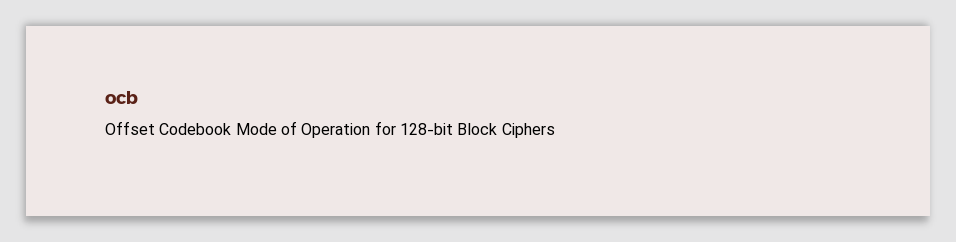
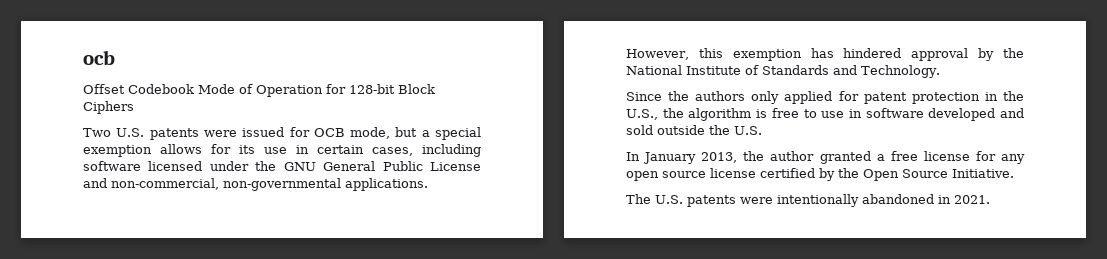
+ Two U.S. patents were issued for OCB mode, but a special exemption allows for its use in certain cases, including software licensed under the GNU General Public License and non-commercial, non-governmental applications. However, this exemption has hindered approval by the National Institute of Standards and Technology.
+ Since the authors only applied for patent protection in the U.S., the algorithm is free to use in software developed and sold outside the U.S.
+ In January 2013, the author granted a free license for any open source license certified by the Open Source Initiative.
+ The U.S. patents were intentionally abandoned in 2021.

